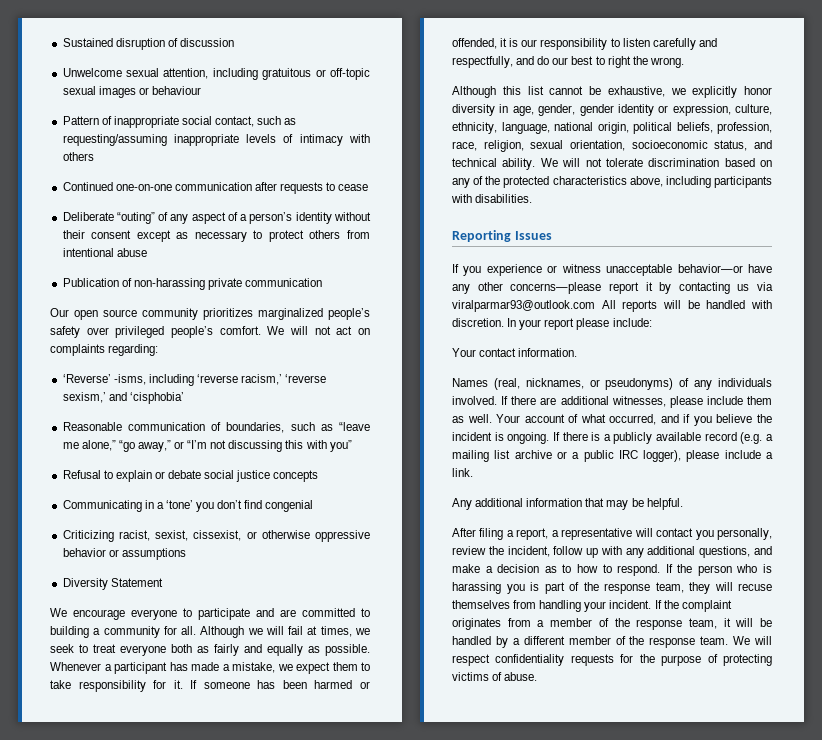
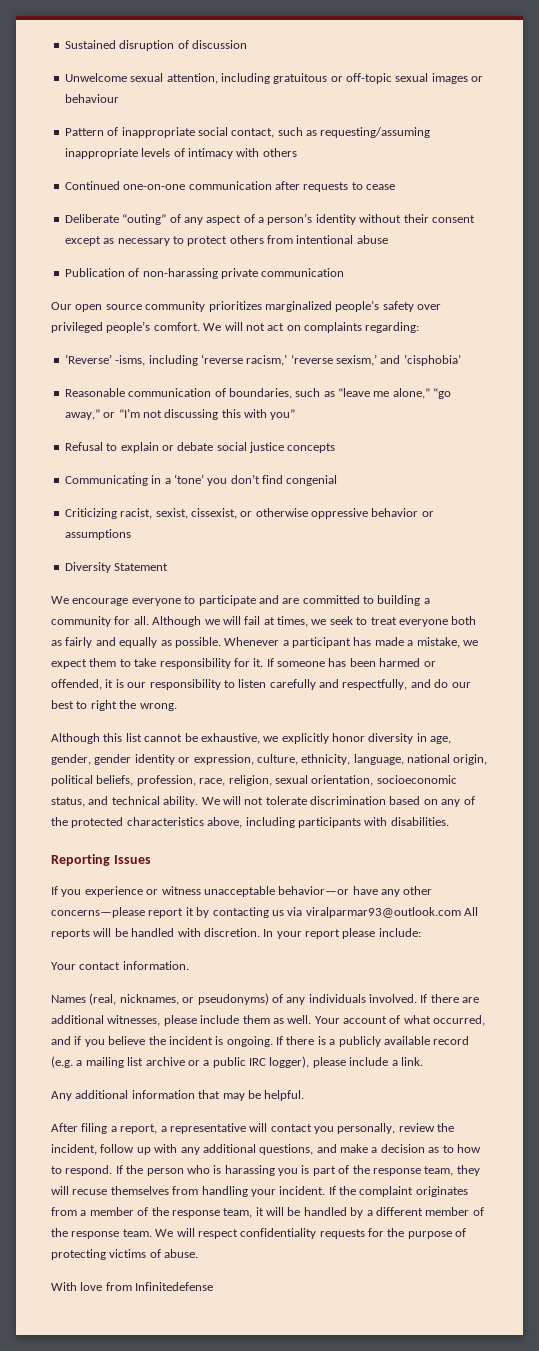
+ With love from Infinitedefense

